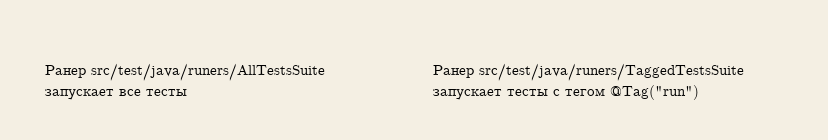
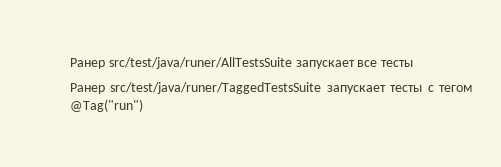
- Ранер src/test/java/runers/AllTestsSuite запускает все тесты
+ Ранер src/test/java/runer/AllTestsSuite запускает все тесты
- Ранер src/test/java/runers/TaggedTestsSuite запускает тесты с тегом @Tag("run")
+ Ранер src/test/java/runer/TaggedTestsSuite запускает тесты с тегом @Tag("run")

